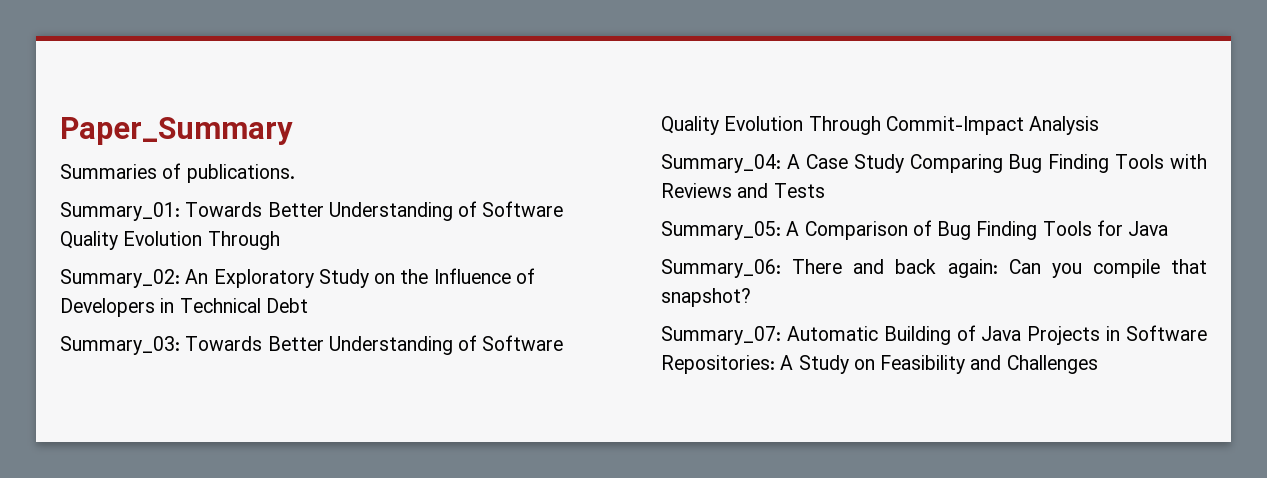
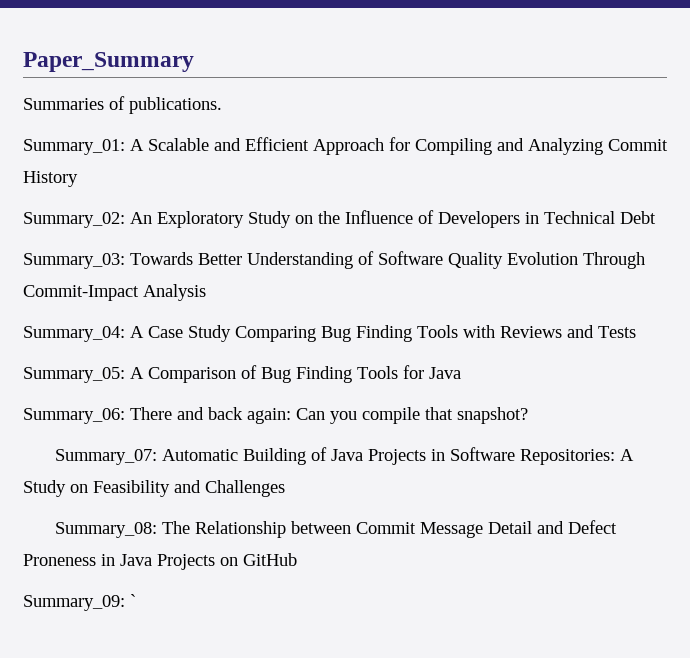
- Summary_01: Towards Better Understanding of Software Quality Evolution Through
+ Summary_01: A Scalable and Efficient Approach for Compiling and Analyzing Commit History
+ Summary_08: The Relationship between Commit Message Detail and Defect Proneness in Java Projects on GitHub
+ Summary_09: `

